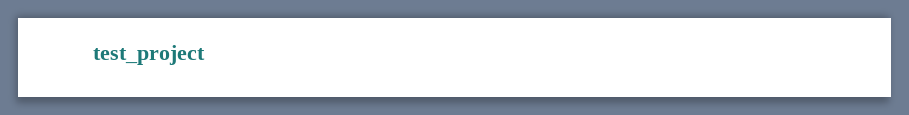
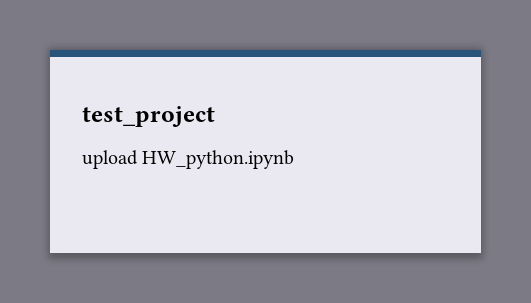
+ upload HW_python.ipynb

